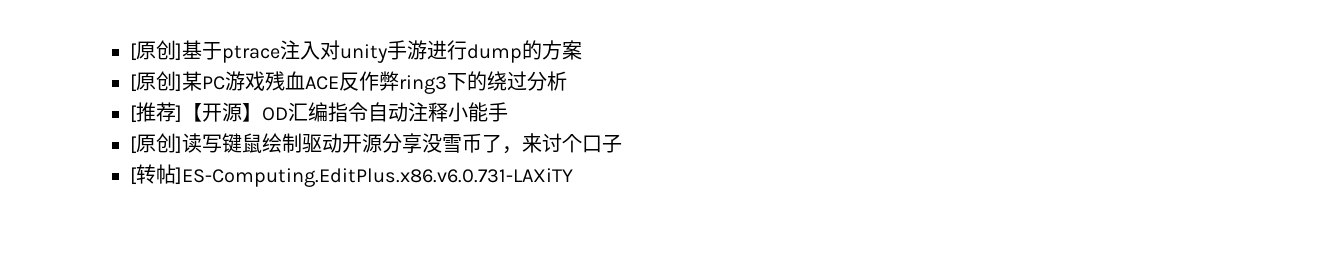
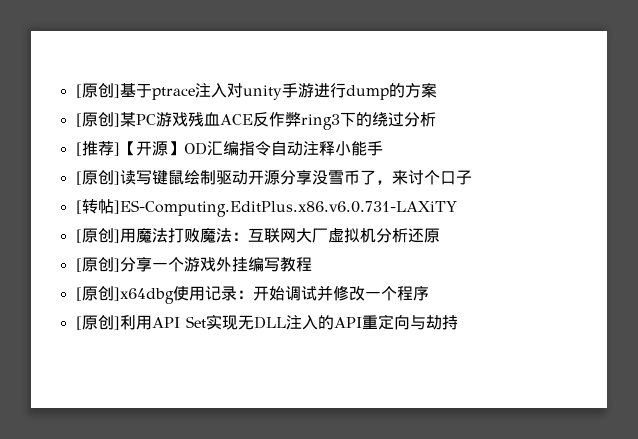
+ [原创]用魔法打败魔法：互联网大厂虚拟机分析还原
+ [原创]分享一个游戏外挂编写教程
+ [原创]x64dbg使用记录：开始调试并修改一个程序
+ [原创]利用API Set实现无DLL注入的API重定向与劫持

